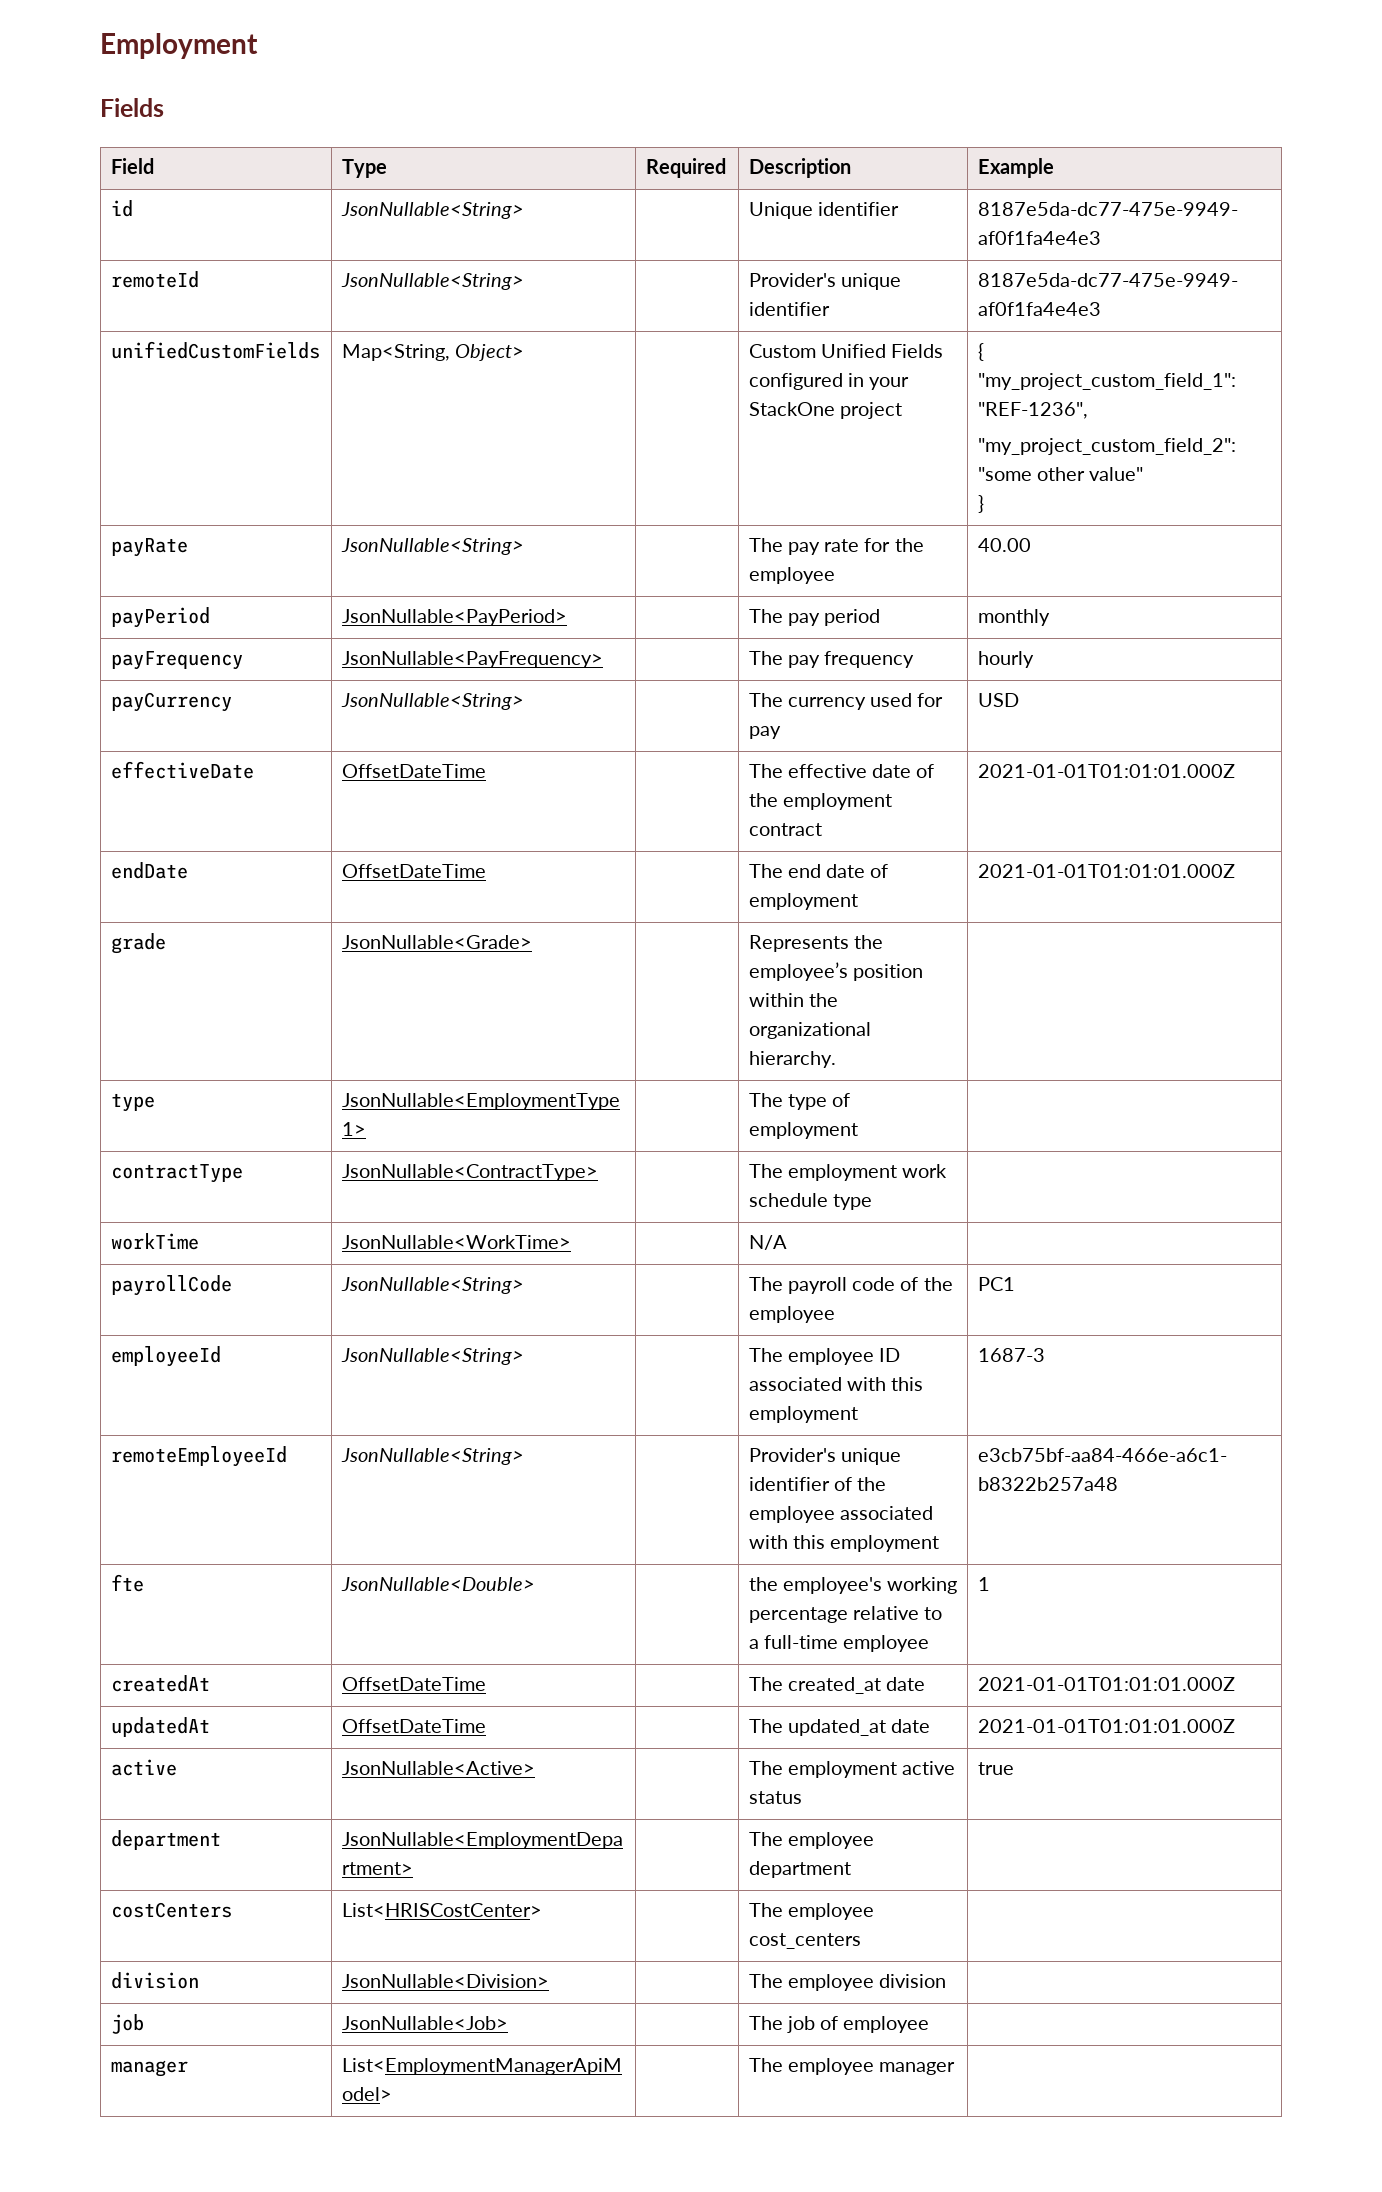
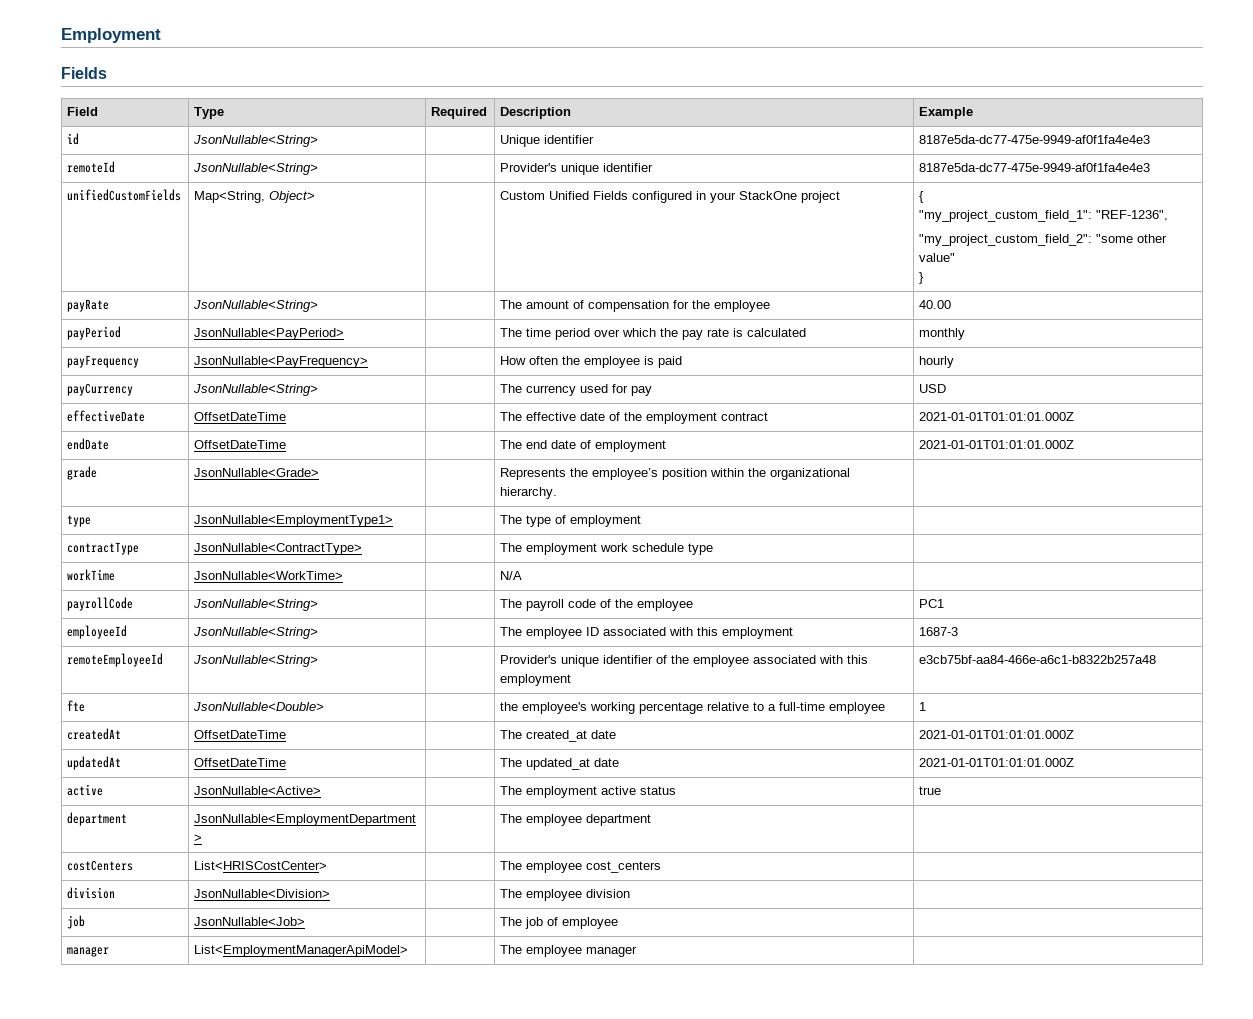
- payRate | JsonNullable<String> | | The pay rate for the employee | 40.00
+ payRate | JsonNullable<String> | | The amount of compensation for the employee | 40.00
- payPeriod | JsonNullable<PayPeriod> | | The pay period | monthly
- payFrequency | JsonNullable<PayFrequency> | | The pay frequency | hourly
+ payPeriod | JsonNullable<PayPeriod> | | The time period over which the pay rate is calculated | monthly
+ payFrequency | JsonNullable<PayFrequency> | | How often the employee is paid | hourly

